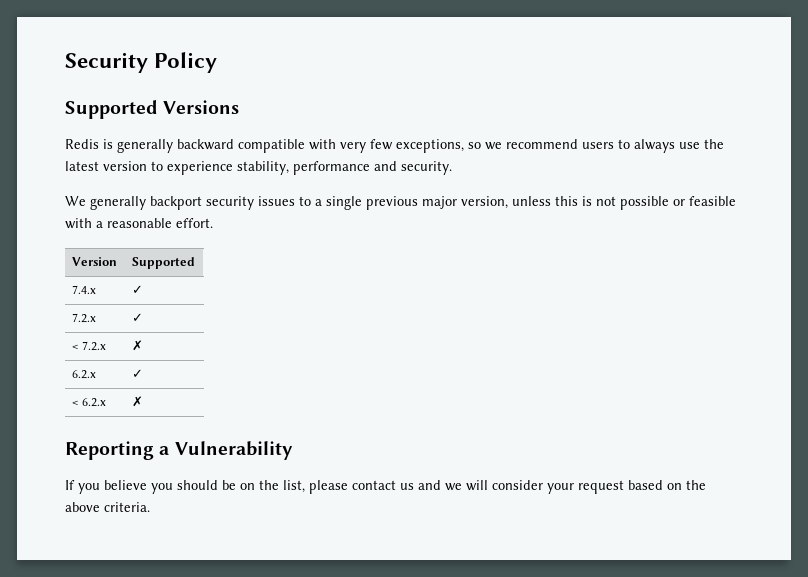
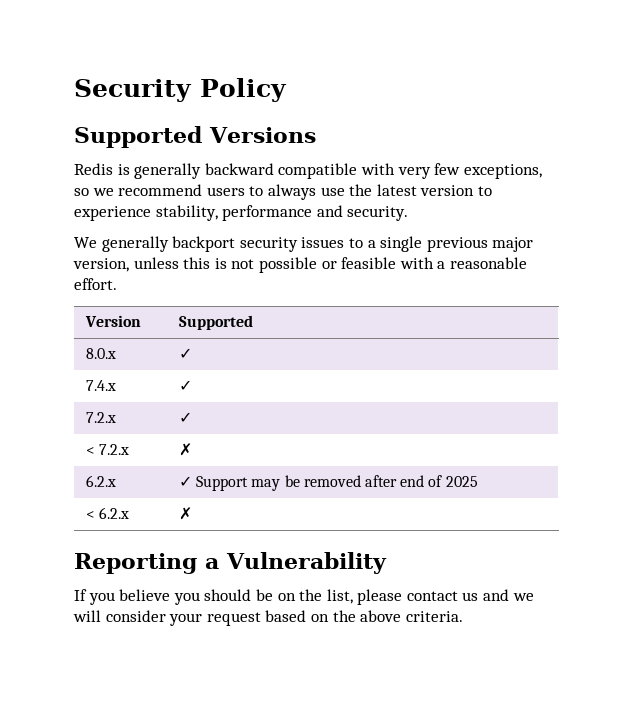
+ 8.0.x | ✓
- 6.2.x | ✓
+ 6.2.x | ✓ Support may be removed after end of 2025

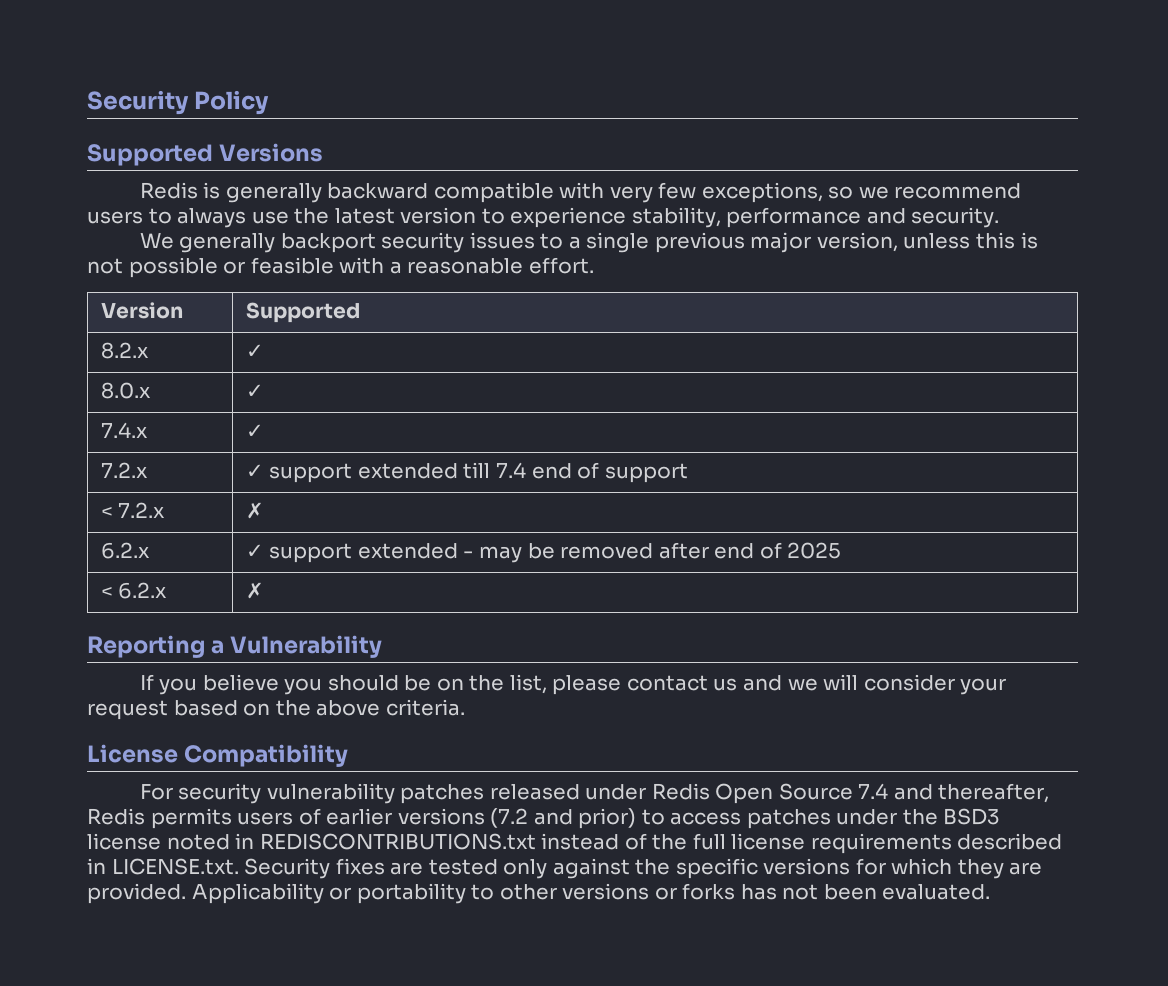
+ 8.2.x | ✓
- 7.2.x | ✓
+ 7.2.x | ✓ support extended till 7.4 end of support
- 6.2.x | ✓ Support may be removed after end of 2025
+ 6.2.x | ✓ support extended - may be removed after end of 2025
+ License Compatibility
+ For security vulnerability patches released under Redis Open Source 7.4 and thereafter, Redis permits users of earlier versions (7.2 and prior) to access patches under the BSD3 license noted in REDISCONTRIBUTIONS.txt instead of the full license requirements described in LICENSE.txt. Security fixes are tested only against the specific versions for which they are provided. Applicability or portability to other versions or forks has not been evaluated.

